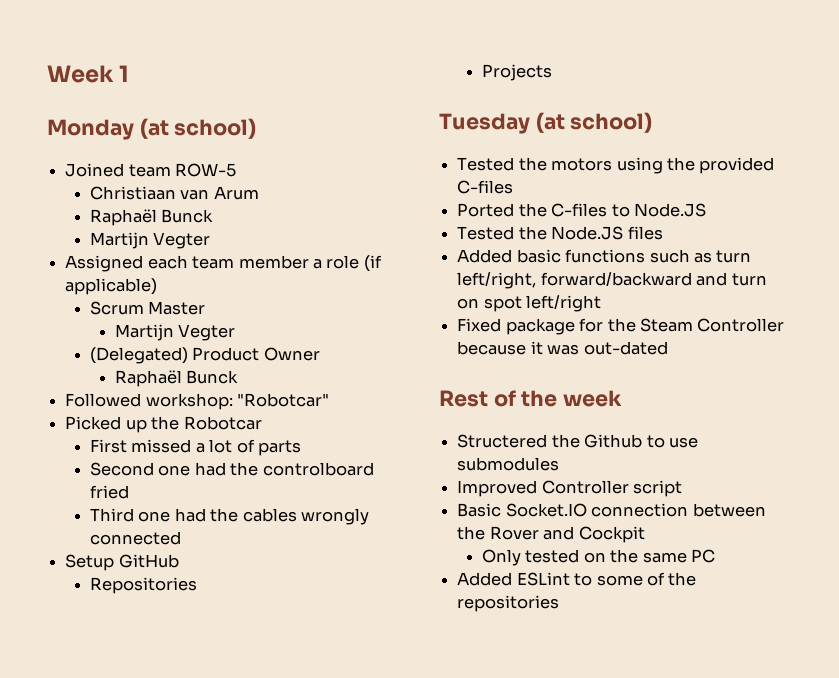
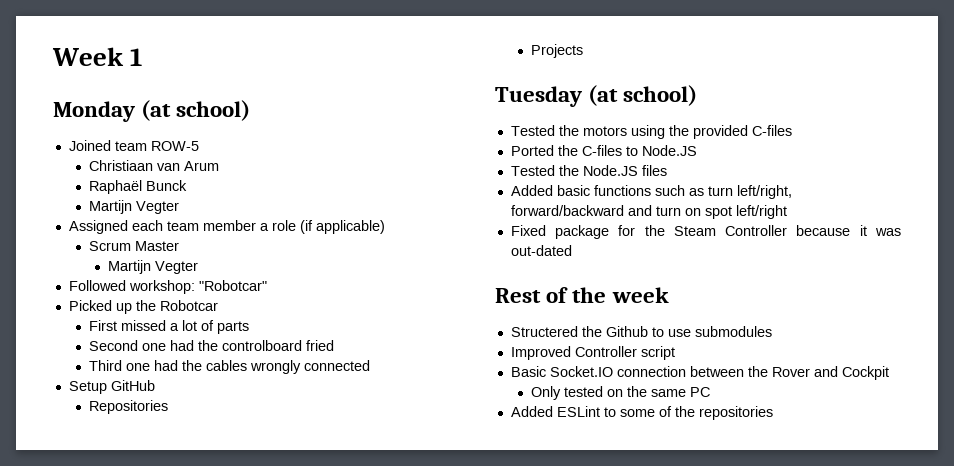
- (Delegated) Product Owner
- Raphaël Bunck

